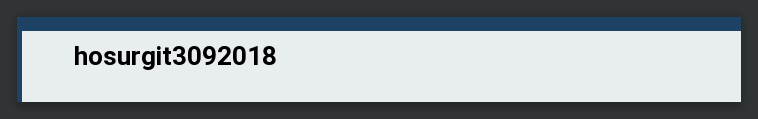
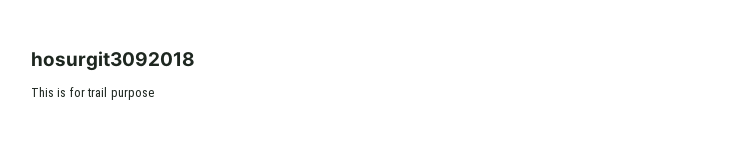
+ This is for trail purpose

